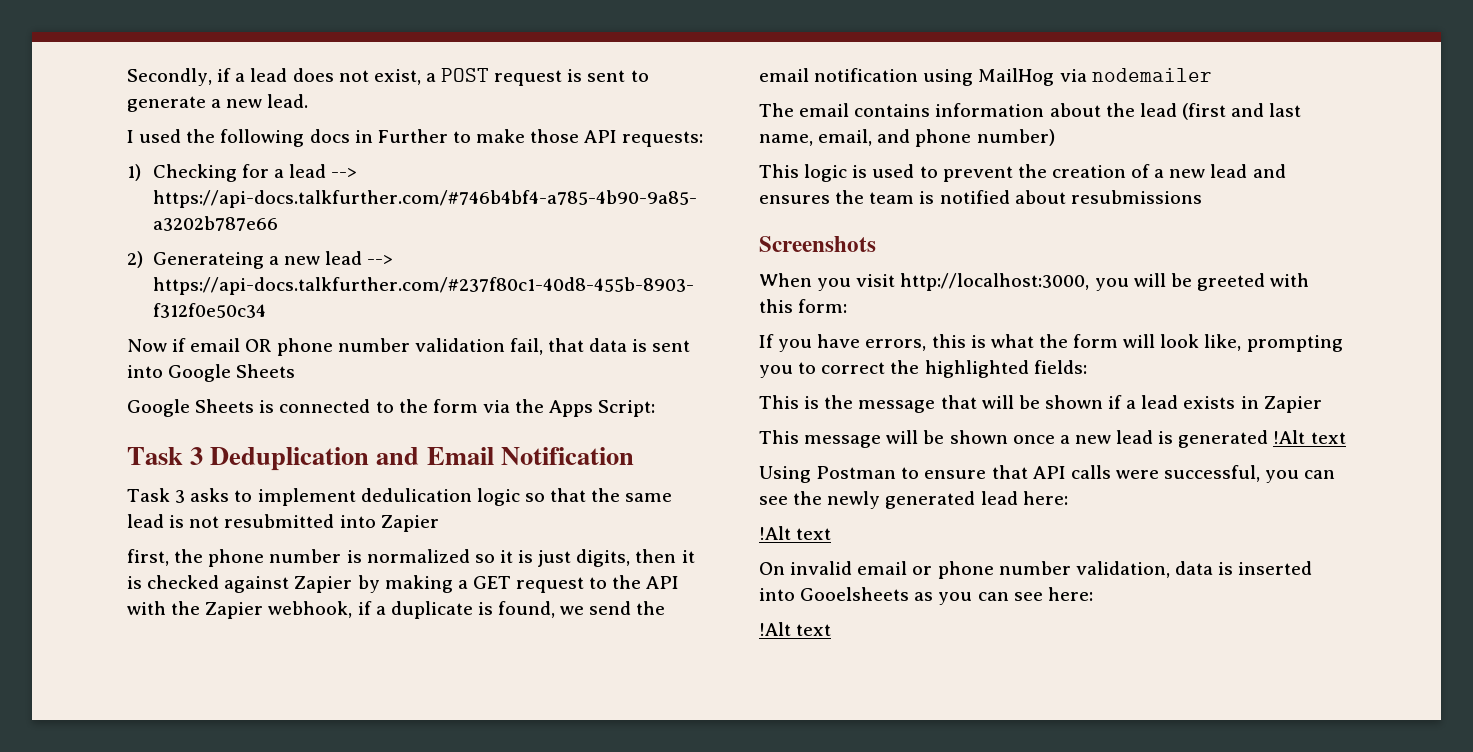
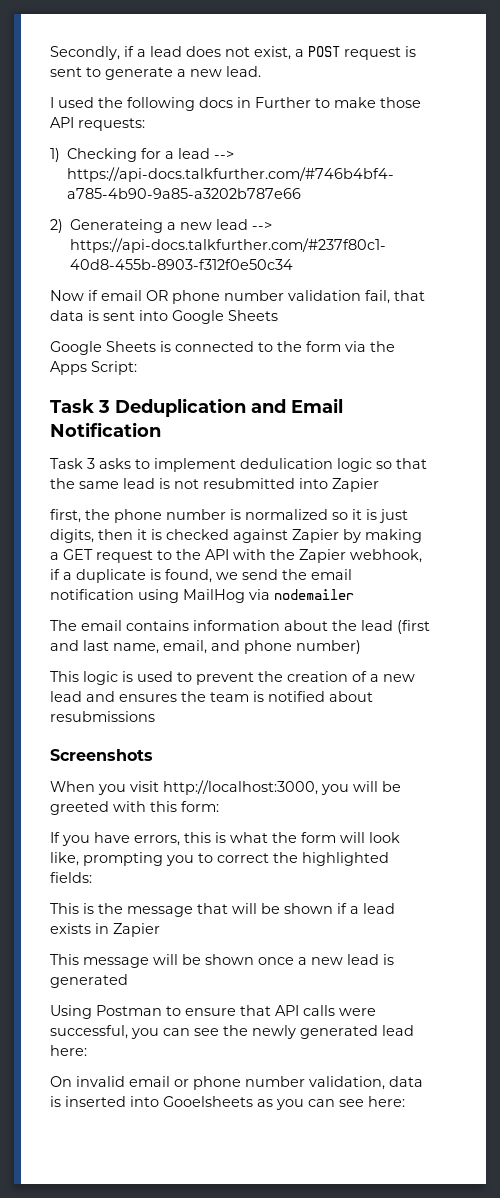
- This message will be shown once a new lead is generated !Alt text
+ This message will be shown once a new lead is generated
  Using Postman to ensure that API calls were successful, you can see the newly generated lead here:
- !Alt text
  On invalid email or phone number validation, data is inserted into Gooelsheets as you can see here:
- !Alt text

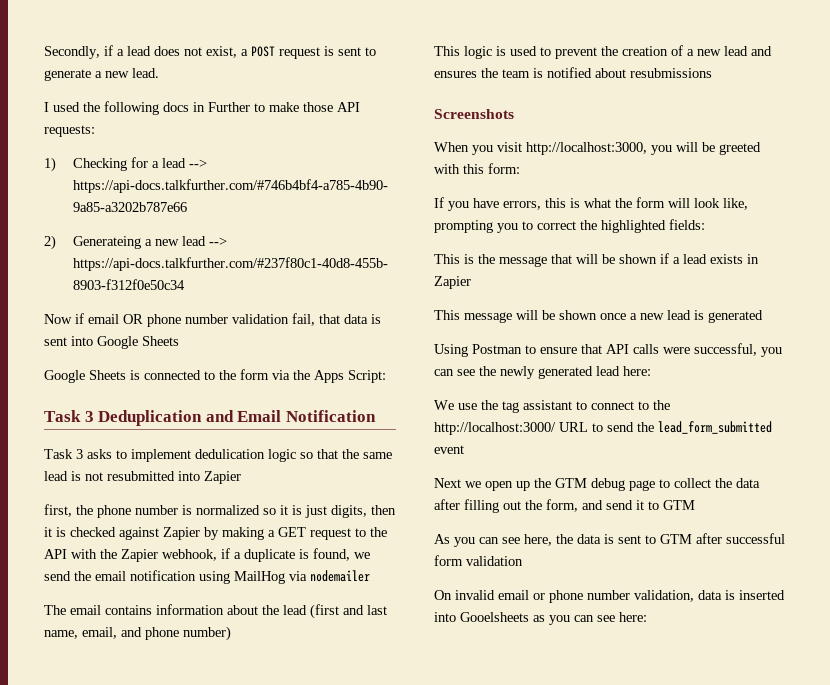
+ We use the tag assistant to connect to the http://localhost:3000/ URL to send the lead_form_submitted event
+ Next we open up the GTM debug page to collect the data after filling out the form, and send it to GTM
+ As you can see here, the data is sent to GTM after successful form validation

